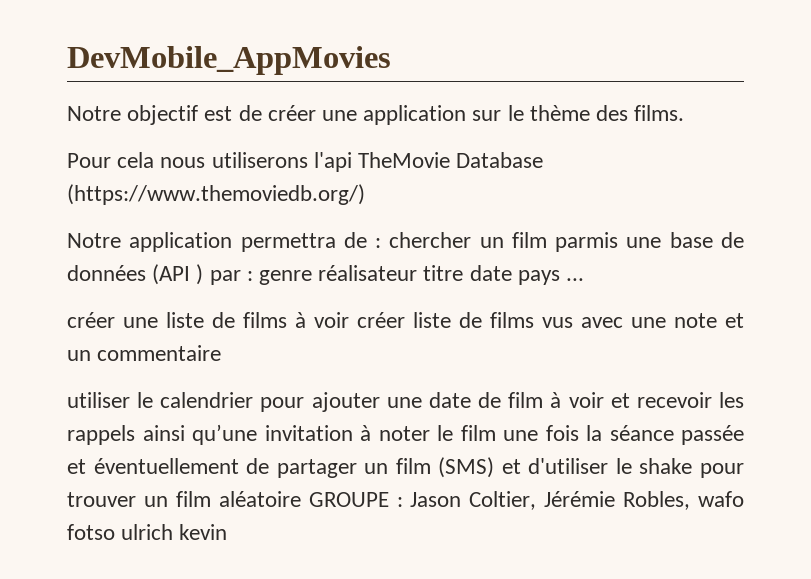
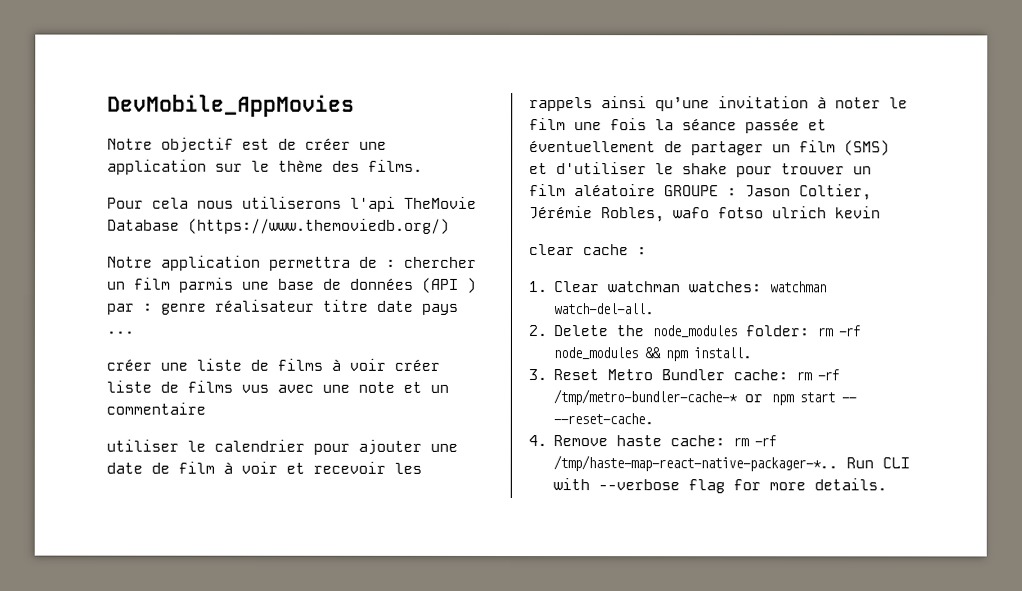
+ clear cache :
+ 1. Clear watchman watches: watchman watch-del-all.
+ 2. Delete the node_modules folder: rm -rf node_modules && npm install.
+ 3. Reset Metro Bundler cache: rm -rf /tmp/metro-bundler-cache-* or npm start -- --reset-cache.
+ 4. Remove haste cache: rm -rf /tmp/haste-map-react-native-packager-*.. Run CLI with --verbose flag for more details.

